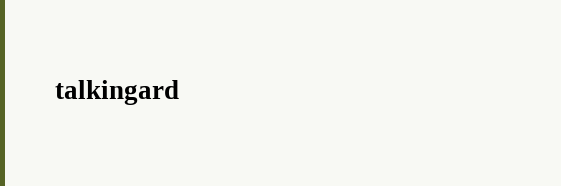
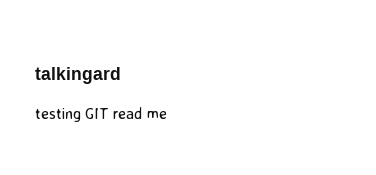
+ testing GIT read me

